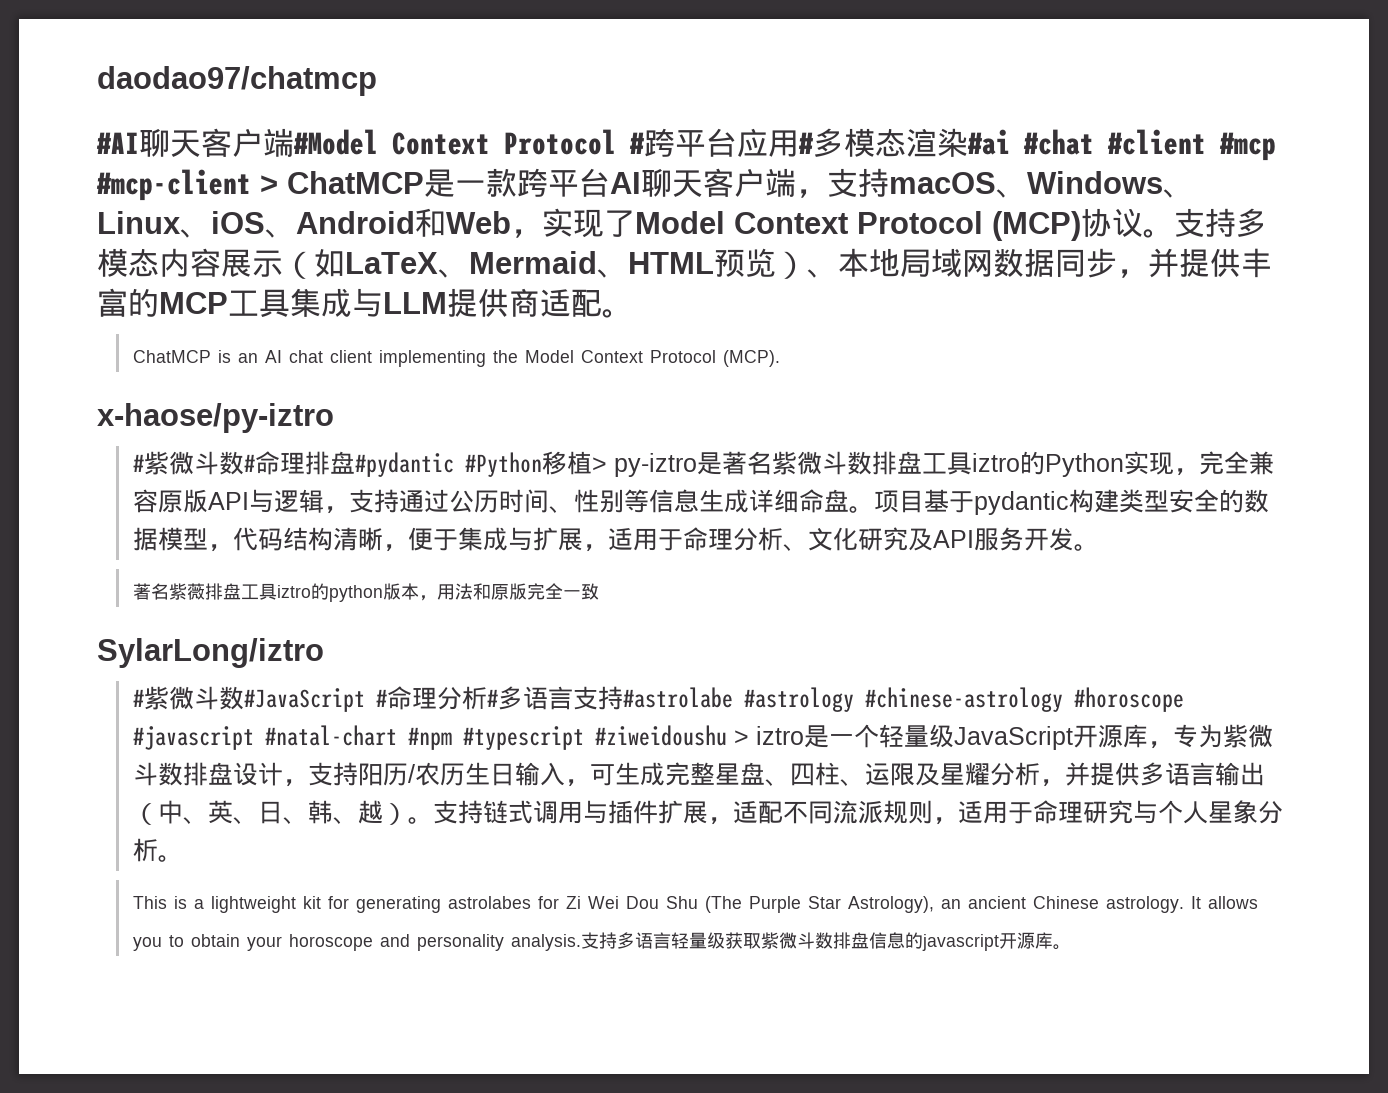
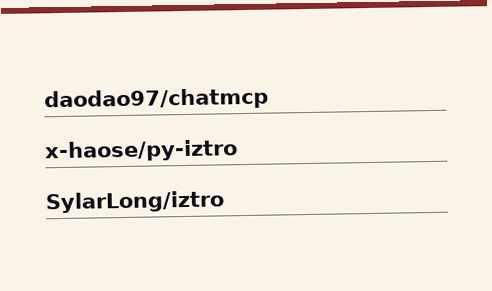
- #AI聊天客户端#Model Context Protocol #跨平台应用#多模态渲染#ai #chat #client #mcp #mcp-client > ChatMCP是一款跨平台AI聊天客户端，支持macOS、Windows、Linux、iOS、Android和Web，实现了Model Context Protocol (MCP)协议。支持多模态内容展示（如LaTeX、Mermaid、HTML预览）、本地局域网数据同步，并提供丰富的MCP工具集成与LLM提供商适配。
- ChatMCP is an AI chat client implementing the Model Context Protocol (MCP).
  x-haose/py-iztro
- #紫微斗数#命理排盘#pydantic #Python移植> py-iztro是著名紫微斗数排盘工具iztro的Python实现，完全兼容原版API与逻辑，支持通过公历时间、性别等信息生成详细命盘。项目基于pydantic构建类型安全的数据模型，代码结构清晰，便于集成与扩展，适用于命理分析、文化研究及API服务开发。
- 著名紫薇排盘工具iztro的python版本，用法和原版完全一致
  SylarLong/iztro
- #紫微斗数#JavaScript #命理分析#多语言支持#astrolabe #astrology #chinese-astrology #horoscope #javascript #natal-chart #npm #typescript #ziweidoushu > iztro是一个轻量级JavaScript开源库，专为紫微斗数排盘设计，支持阳历/农历生日输入，可生成完整星盘、四柱、运限及星耀分析，并提供多语言输出（中、英、日、韩、越）。支持链式调用与插件扩展，适配不同流派规则，适用于命理研究与个人星象分析。
- This is a lightweight kit for generating astrolabes for Zi Wei Dou Shu (The Purple Star Astrology), an ancient Chinese astrology. It allows you to obtain your horoscope and personality analysis.支持多语言轻量级获取紫微斗数排盘信息的javascript开源库。

